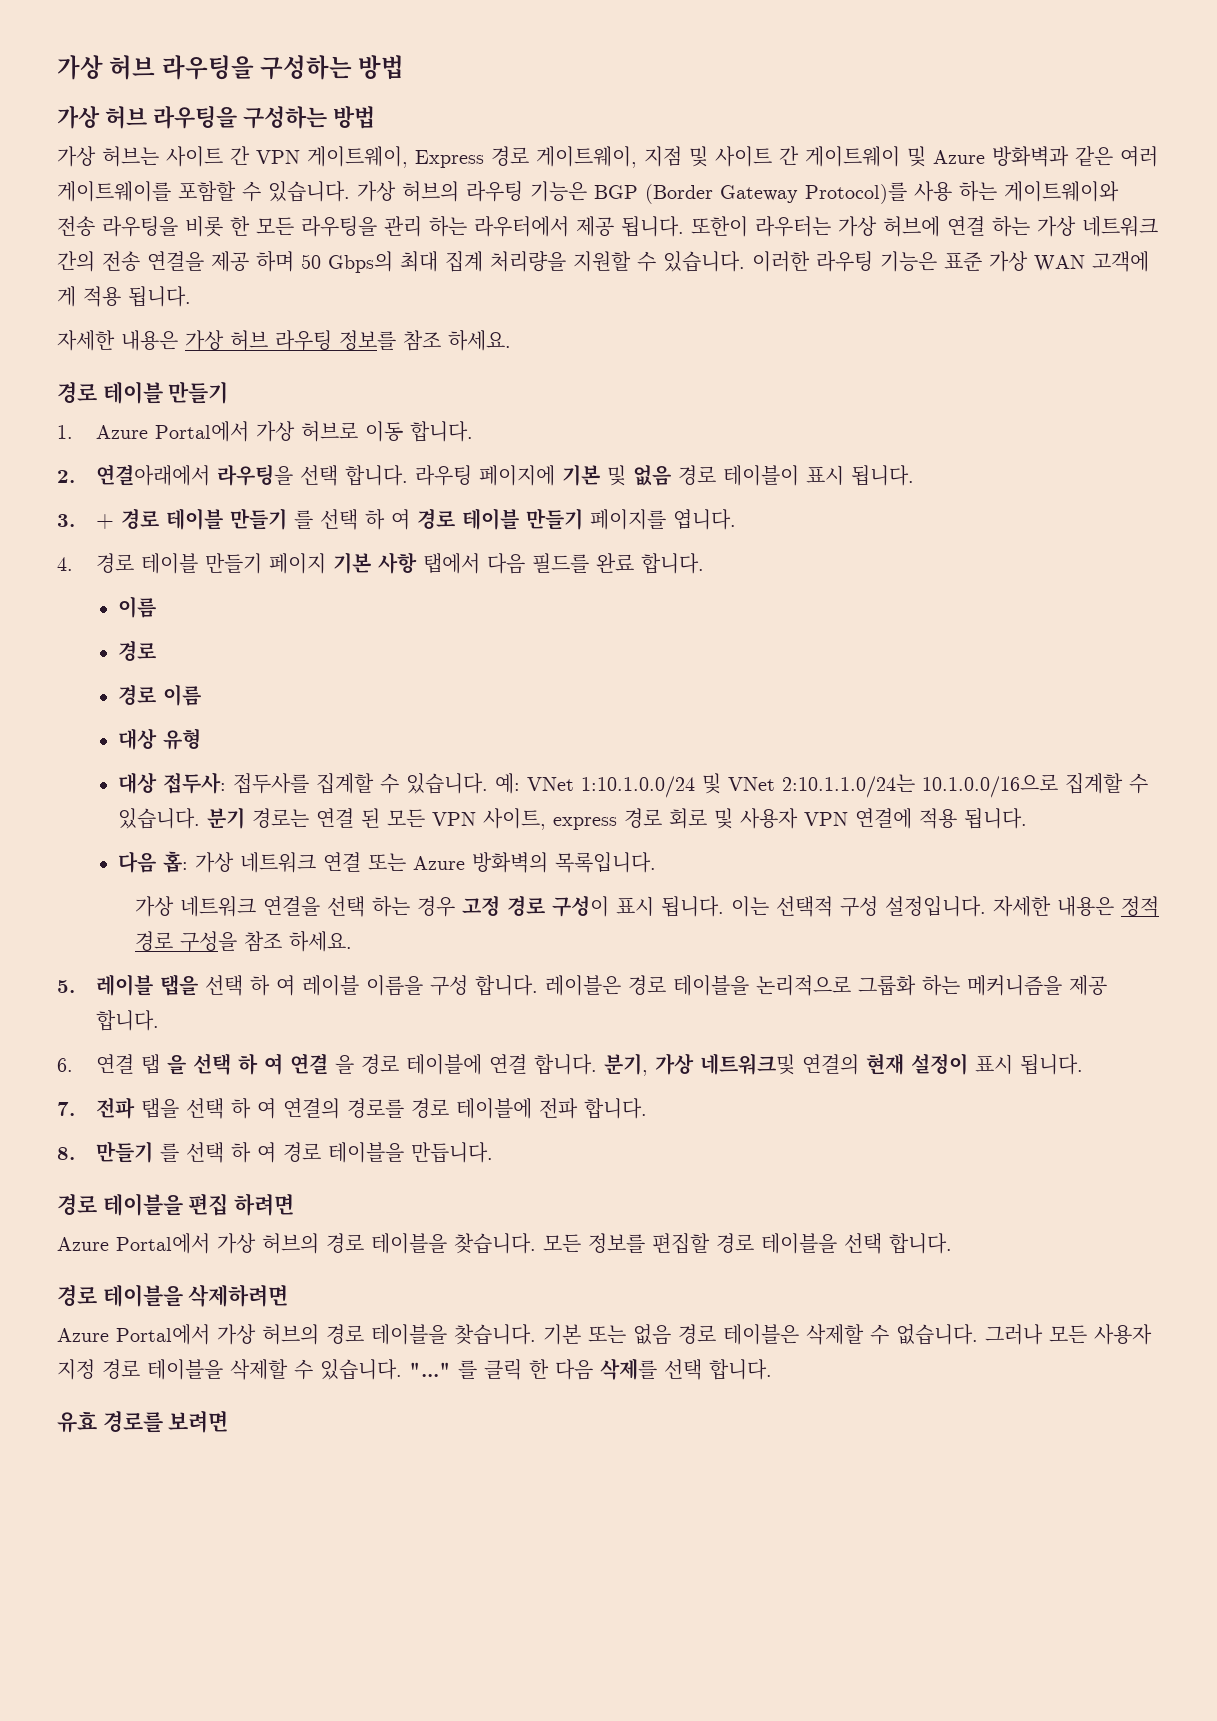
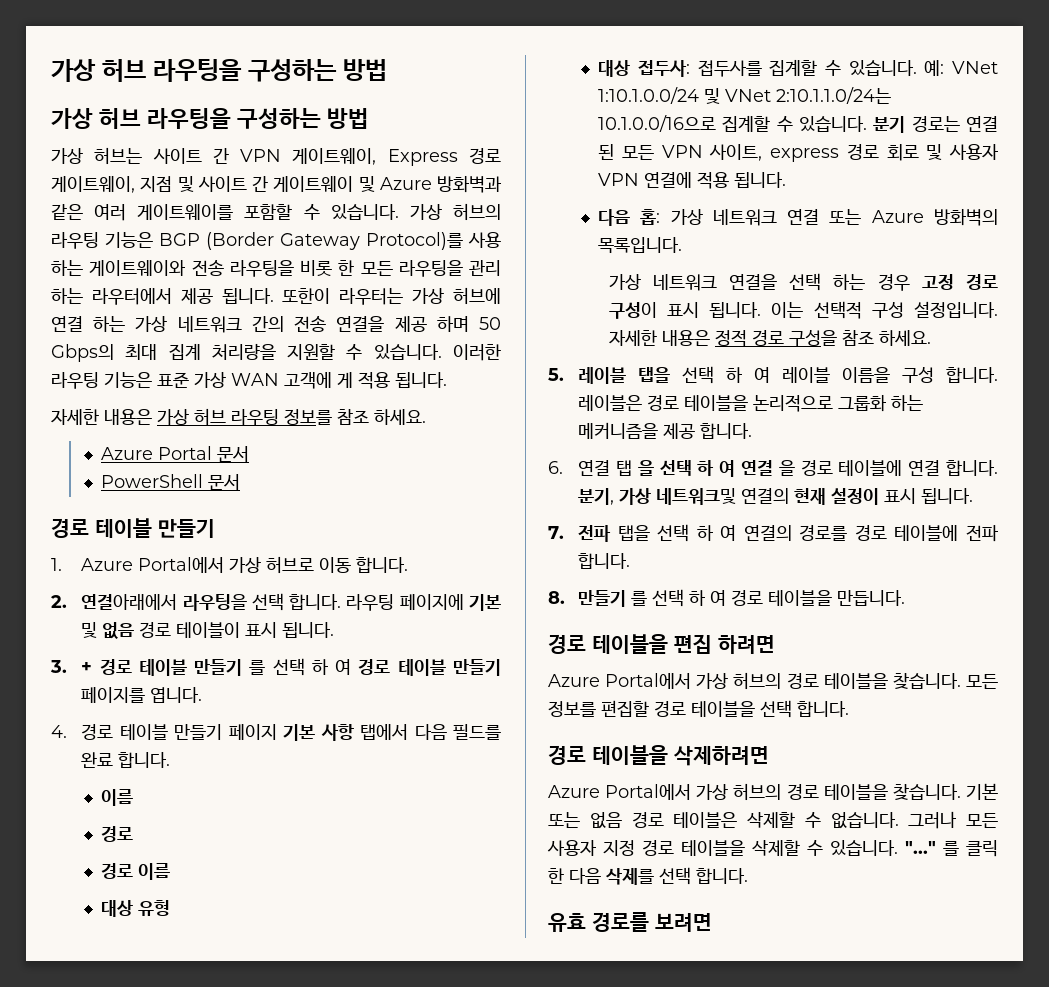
+ Azure Portal 문서
+ PowerShell 문서

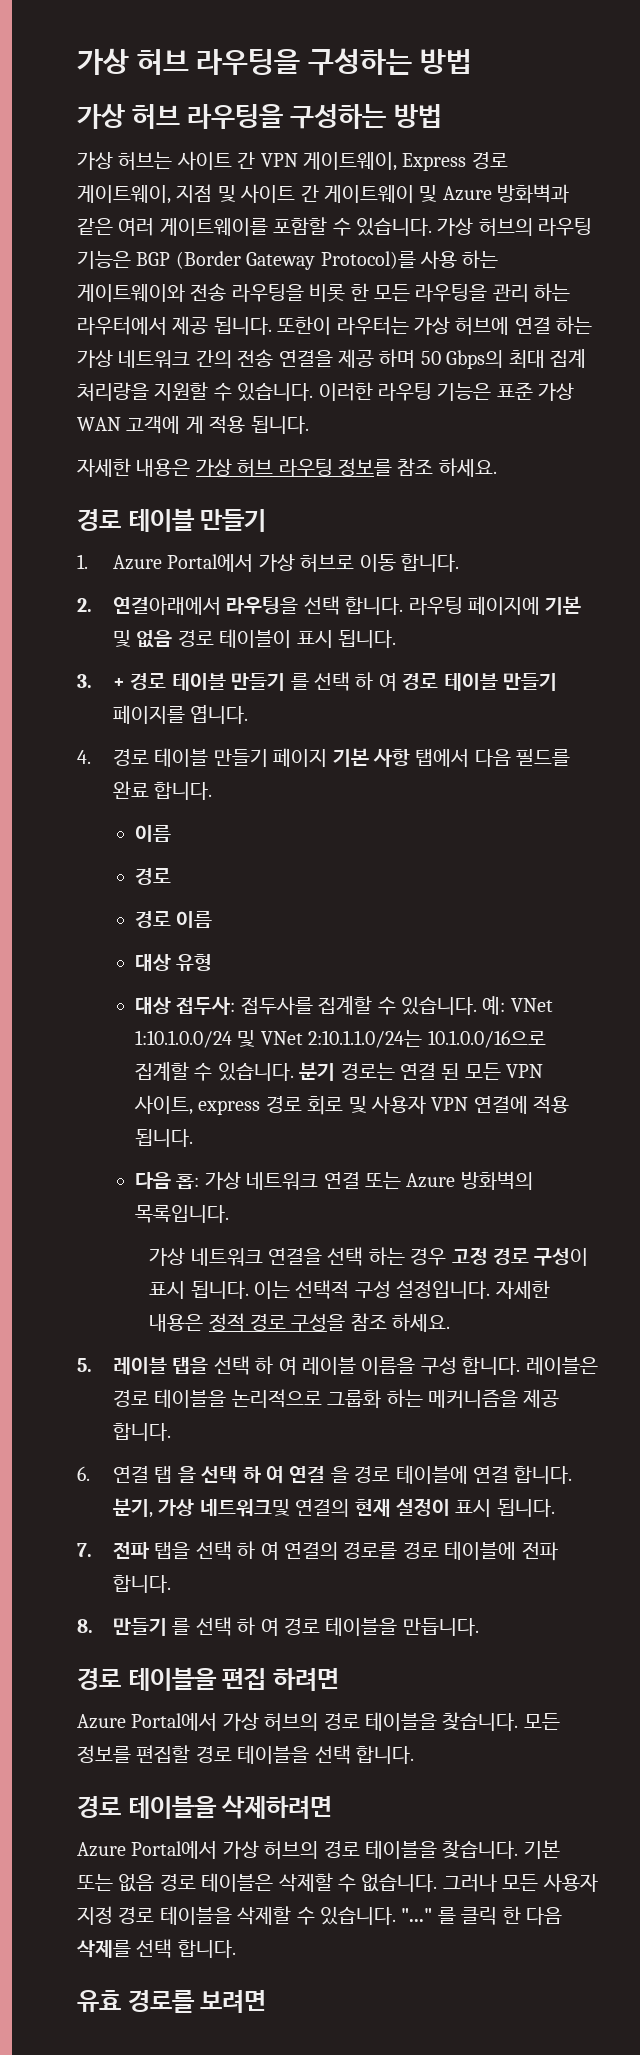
- Azure Portal 문서
- PowerShell 문서

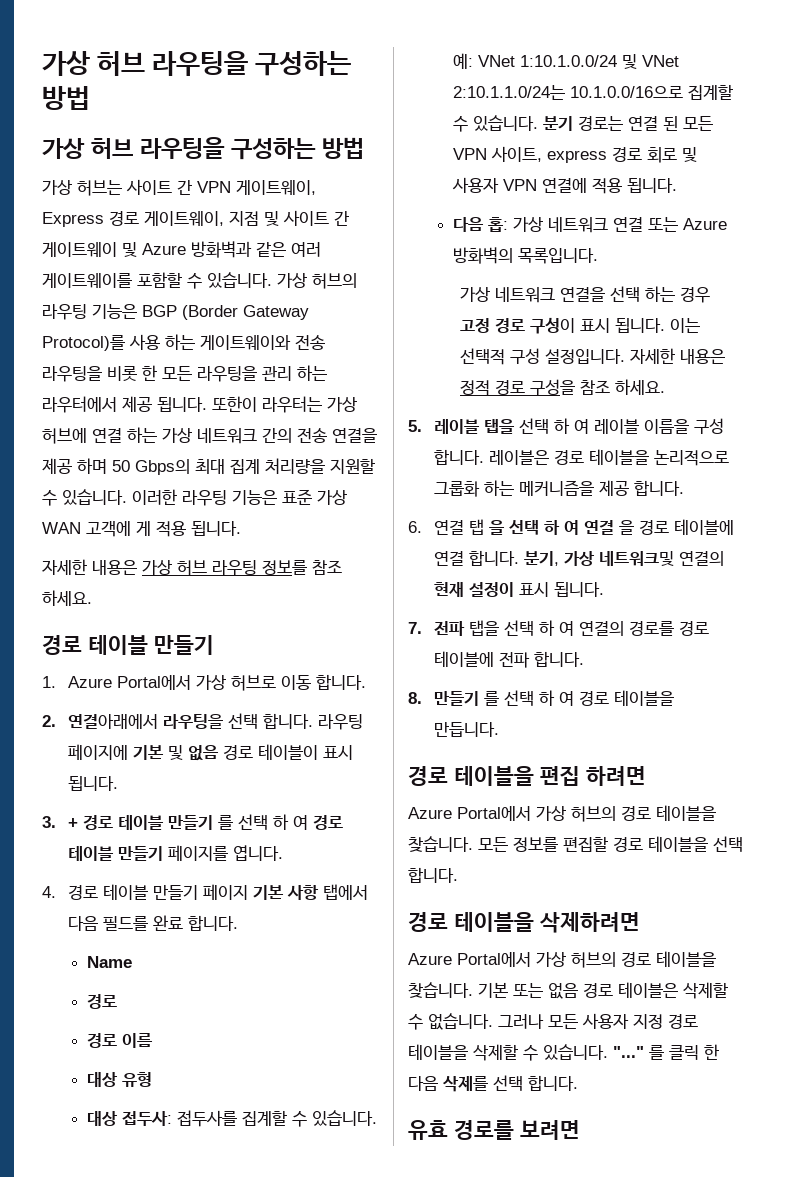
  4. 경로 테이블 만들기 페이지 기본 사항 탭에서 다음 필드를 완료 합니다.
- 이름
+ Name

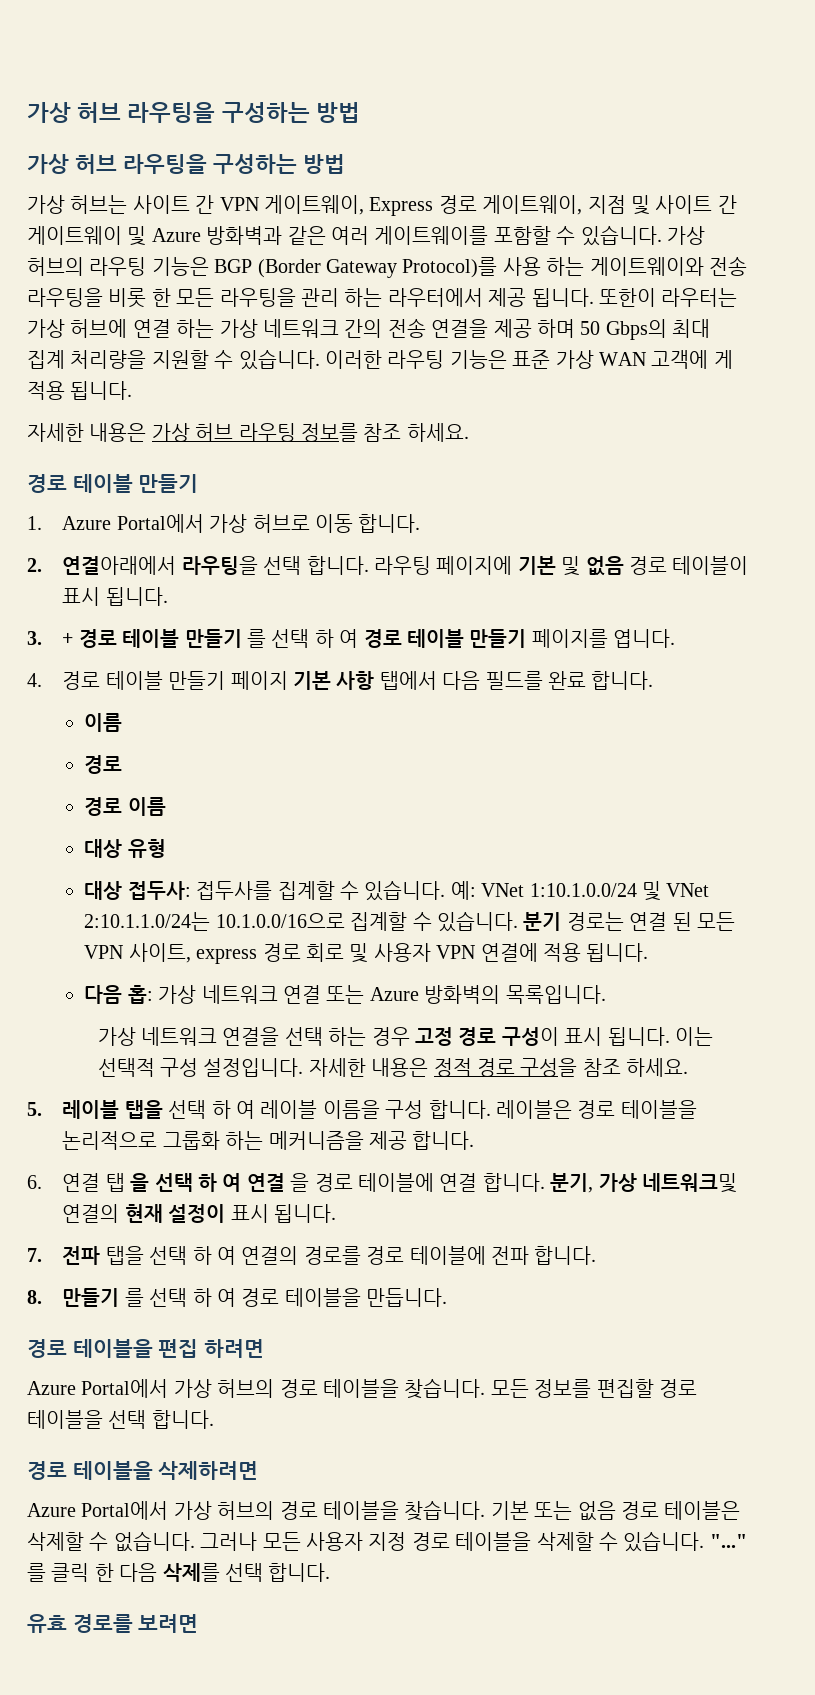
  4. 경로 테이블 만들기 페이지 기본 사항 탭에서 다음 필드를 완료 합니다.
- Name
+ 이름

